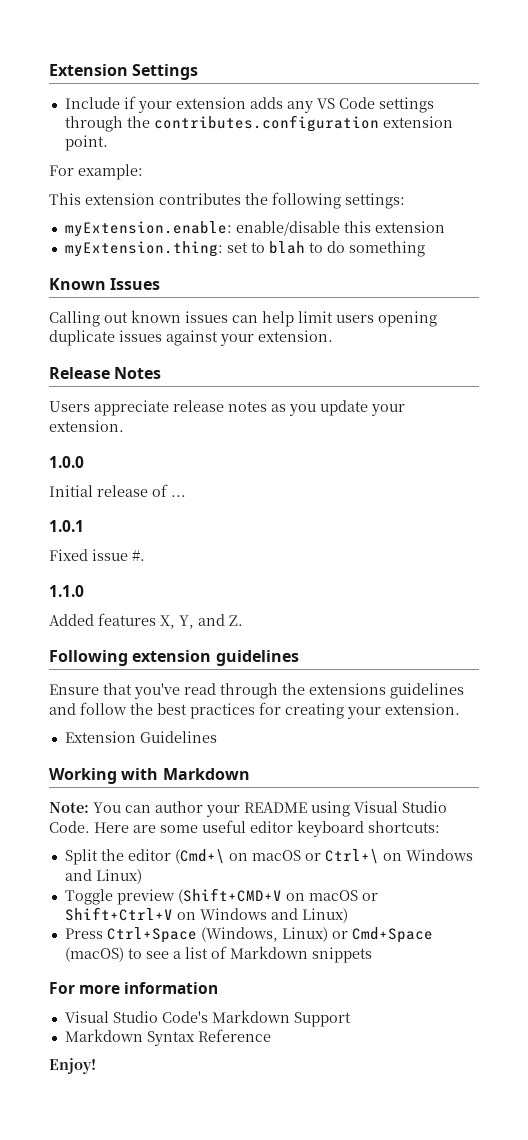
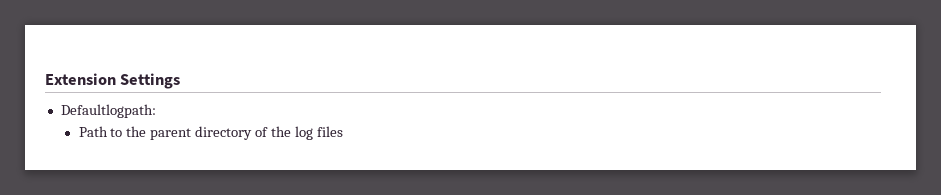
- Include if your extension adds any VS Code settings through the contributes.configuration extension point.
- For example:
- This extension contributes the following settings:
- myExtension.enable: enable/disable this extension
- myExtension.thing: set to blah to do something
- Known Issues
- Calling out known issues can help limit users opening duplicate issues against your extension.
- Release Notes
- Users appreciate release notes as you update your extension.
- 1.0.0
- Initial release of ...
- 1.0.1
- Fixed issue #.
- 1.1.0
- Added features X, Y, and Z.
- Following extension guidelines
- Ensure that you've read through the extensions guidelines and follow the best practices for creating your extension.
- Extension Guidelines
- Working with Markdown
- Note: You can author your README using Visual Studio Code. Here are some useful editor keyboard shortcuts:
- Split the editor (Cmd+\ on macOS or Ctrl+\ on Windows and Linux)
- Toggle preview (Shift+CMD+V on macOS or Shift+Ctrl+V on Windows and Linux)
- Press Ctrl+Space (Windows, Linux) or Cmd+Space (macOS) to see a list of Markdown snippets
- For more information
- Visual Studio Code's Markdown Support
- Markdown Syntax Reference
- Enjoy!
+ Defaultlogpath:
+ Path to the parent directory of the log files

